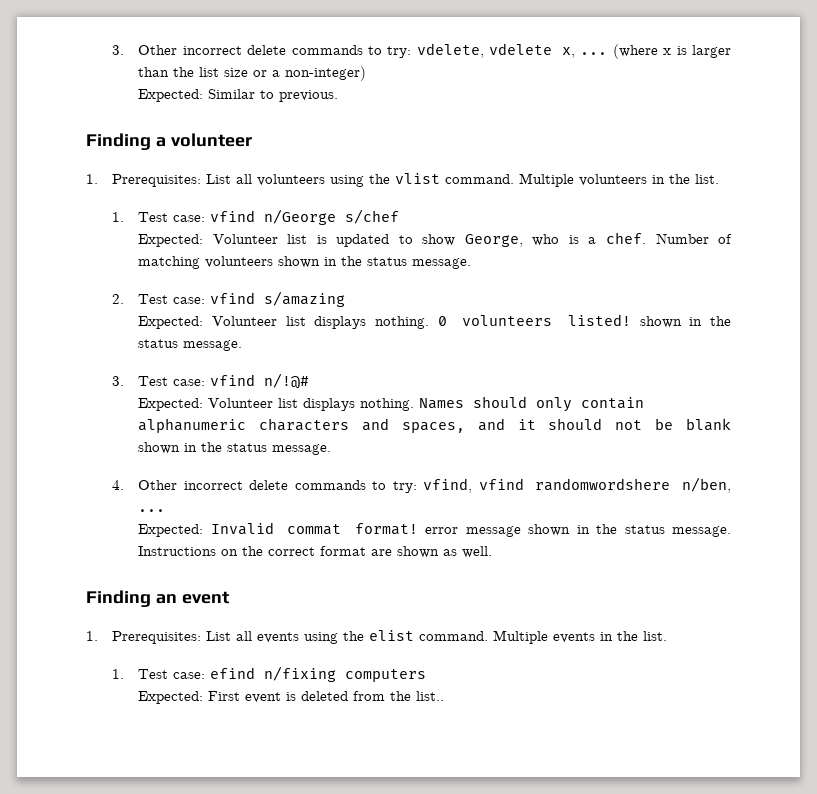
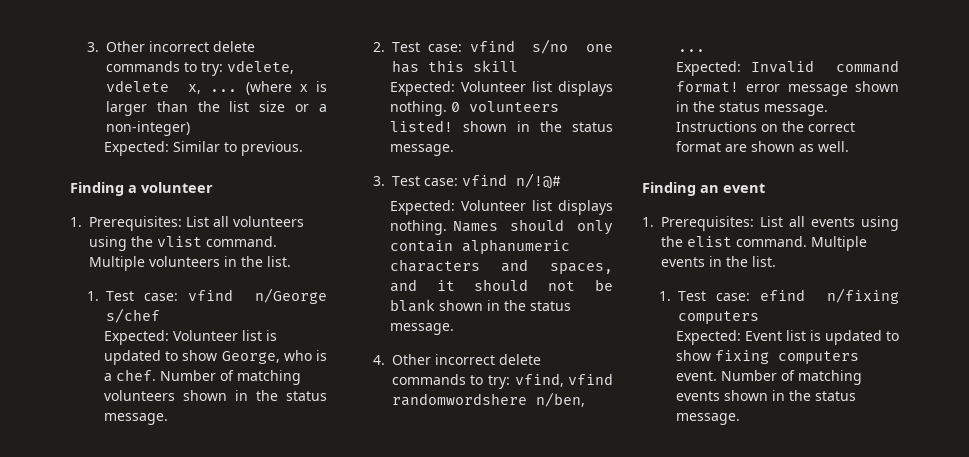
- 2. Test case: vfind s/amazing
+ 2. Test case: vfind s/no one has this skill
- Expected: Invalid commat format! error message shown in the status message.
+ Expected: Invalid command format! error message shown in the status message.
- Expected: First event is deleted from the list..
+ Expected: Event list is updated to show fixing computers event. Number of matching events shown in the status message.

